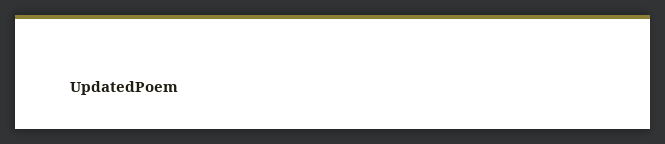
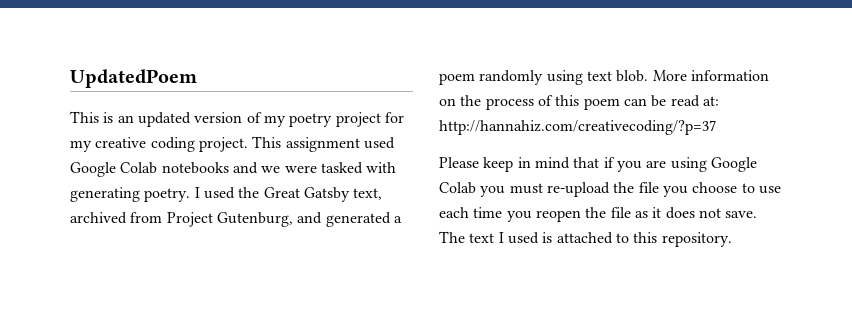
+ This is an updated version of my poetry project for my creative coding project. This assignment used Google Colab notebooks and we were tasked with generating poetry. I used the Great Gatsby text, archived from Project Gutenburg, and generated a poem randomly using text blob. More information on the process of this poem can be read at: http://hannahiz.com/creativecoding/?p=37
+ Please keep in mind that if you are using Google Colab you must re-upload the file you choose to use each time you reopen the file as it does not save. The text I used is attached to this repository.

